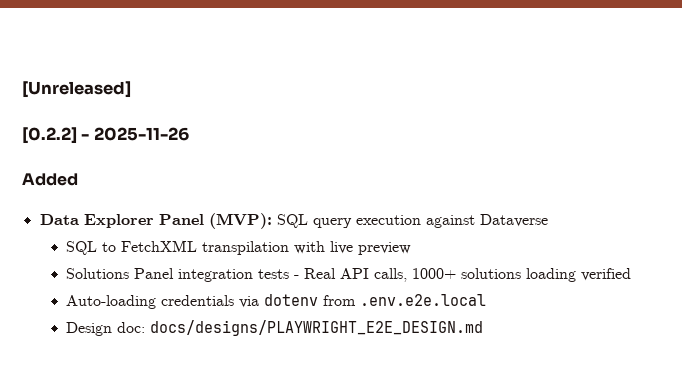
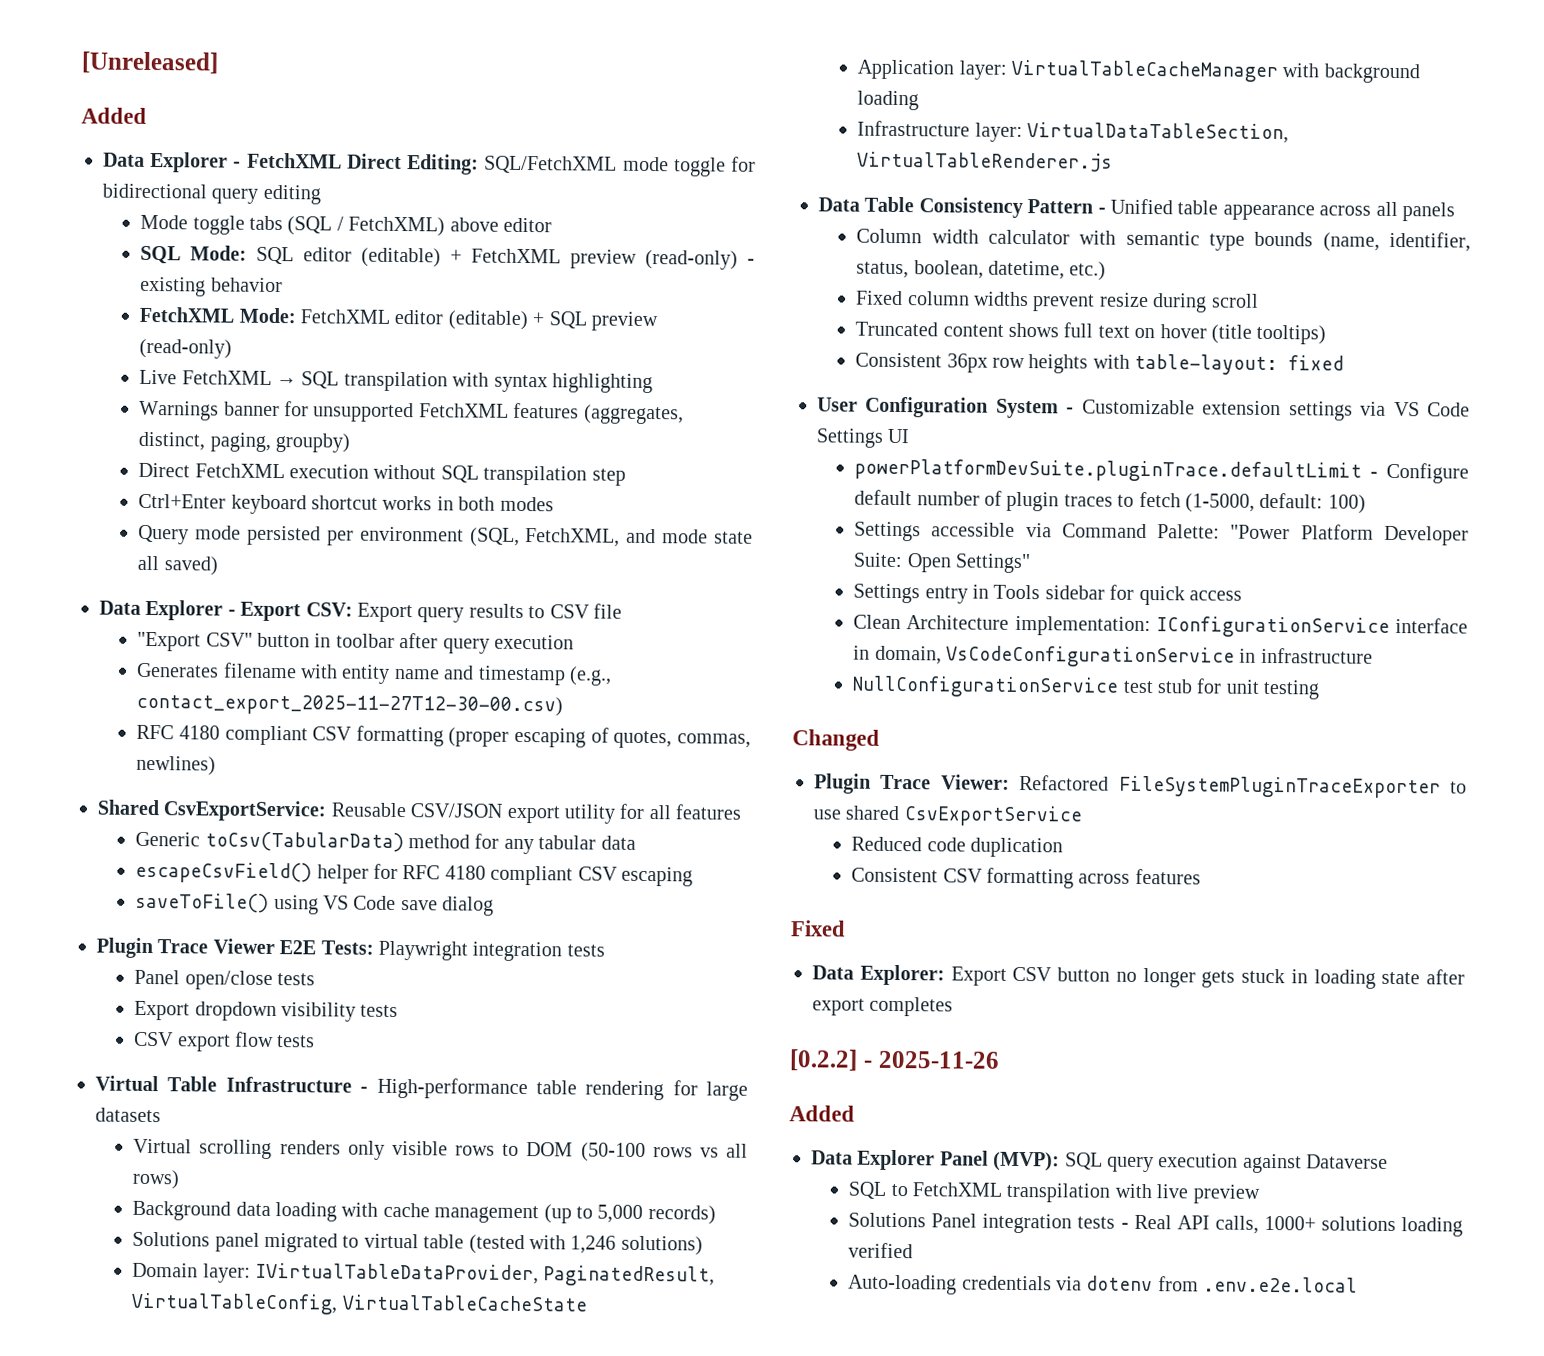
  [Unreleased]
+ Added
+ Data Explorer - FetchXML Direct Editing: SQL/FetchXML mode toggle for bidirectional query editing
+ Mode toggle tabs (SQL / FetchXML) above editor
+ SQL Mode: SQL editor (editable) + FetchXML preview (read-only) - existing behavior
+ FetchXML Mode: FetchXML editor (editable) + SQL preview (read-only)
+ Live FetchXML → SQL transpilation with syntax highlighting
+ Warnings banner for unsupported FetchXML features (aggregates, distinct, paging, groupby)
+ Direct FetchXML execution without SQL transpilation step
+ Ctrl+Enter keyboard shortcut works in both modes
+ Query mode persisted per environment (SQL, FetchXML, and mode state all saved)
+ Data Explorer - Export CSV: Export query results to CSV file
+ "Export CSV" button in toolbar after query execution
+ Generates filename with entity name and timestamp (e.g., contact_export_2025-11-27T12-30-00.csv)
+ RFC 4180 compliant CSV formatting (proper escaping of quotes, commas, newlines)
+ Shared CsvExportService: Reusable CSV/JSON export utility for all features
+ Generic toCsv(TabularData) method for any tabular data
+ escapeCsvField() helper for RFC 4180 compliant CSV escaping
+ saveToFile() using VS Code save dialog
+ Plugin Trace Viewer E2E Tests: Playwright integration tests
+ Panel open/close tests
+ Export dropdown visibility tests
+ CSV export flow tests
+ Virtual Table Infrastructure - High-performance table rendering for large datasets
+ Virtual scrolling renders only visible rows to DOM (50-100 rows vs all rows)
+ Background data loading with cache management (up to 5,000 records)
+ Solutions panel migrated to virtual table (tested with 1,246 solutions)
+ Domain layer: IVirtualTableDataProvider, PaginatedResult, VirtualTableConfig, VirtualTableCacheState
+ Application layer: VirtualTableCacheManager with background loading
+ Infrastructure layer: VirtualDataTableSection, VirtualTableRenderer.js
+ Data Table Consistency Pattern - Unified table appearance across all panels
+ Column width calculator with semantic type bounds (name, identifier, status, boolean, datetime, etc.)
+ Fixed column widths prevent resize during scroll
+ Truncated content shows full text on hover (title tooltips)
+ Consistent 36px row heights with table-layout: fixed
+ User Configuration System - Customizable extension settings via VS Code Settings UI
+ powerPlatformDevSuite.pluginTrace.defaultLimit - Configure default number of plugin traces to fetch (1-5000, default: 100)
+ Settings accessible via Command Palette: "Power Platform Developer Suite: Open Settings"
+ Settings entry in Tools sidebar for quick access
+ Clean Architecture implementation: IConfigurationService interface in domain, VsCodeConfigurationService in infrastructure
+ NullConfigurationService test stub for unit testing
+ Changed
+ Plugin Trace Viewer: Refactored FileSystemPluginTraceExporter to use shared CsvExportService
+ Reduced code duplication
+ Consistent CSV formatting across features
+ Fixed
+ Data Explorer: Export CSV button no longer gets stuck in loading state after export completes
- Design doc: docs/designs/PLAYWRIGHT_E2E_DESIGN.md

